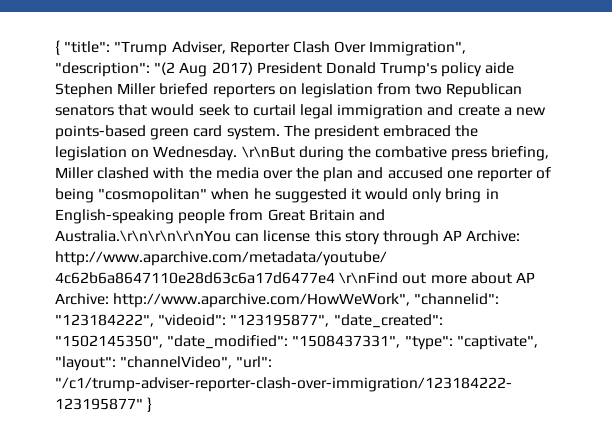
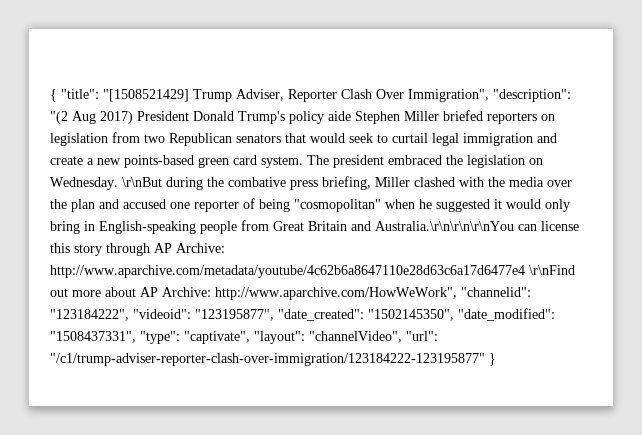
- { "title": "Trump Adviser, Reporter Clash Over Immigration", "description": "(2 Aug 2017) President Donald Trump's policy aide Stephen Miller briefed reporters on legislation from two Republican senators that would seek to curtail legal immigration and create a new points-based green card system.
+ { "title": "[1508521429] Trump Adviser, Reporter Clash Over Immigration", "description": "(2 Aug 2017) President Donald Trump's policy aide Stephen Miller briefed reporters on legislation from two Republican senators that would seek to curtail legal immigration and create a new points-based green card system.

